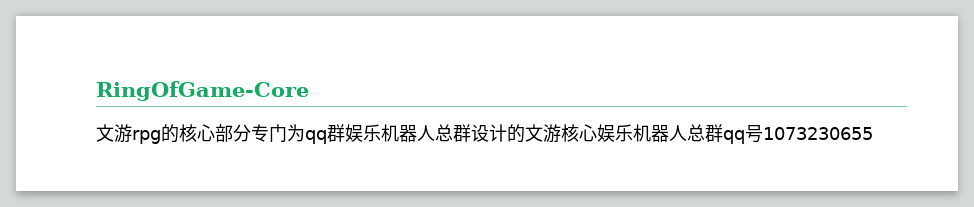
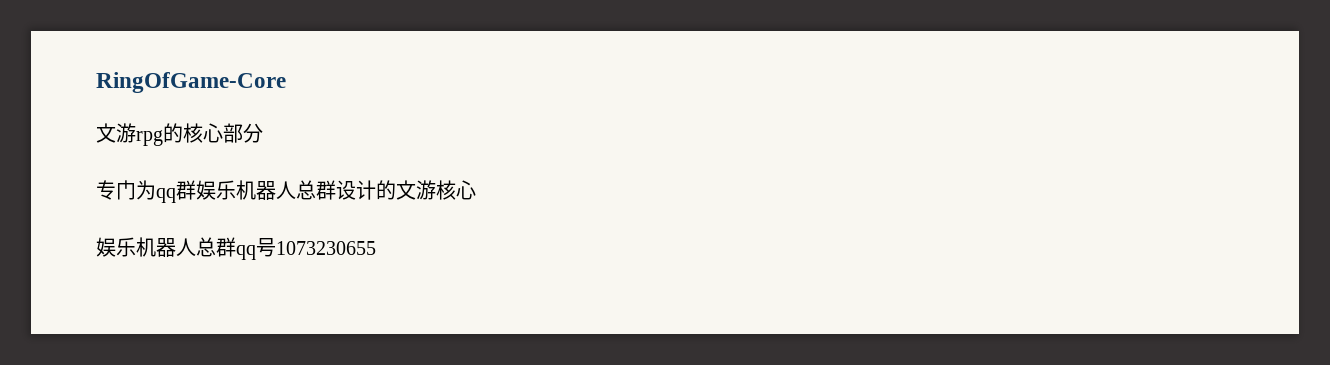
- 文游rpg的核心部分专门为qq群娱乐机器人总群设计的文游核心娱乐机器人总群qq号1073230655
+ 文游rpg的核心部分
+ 专门为qq群娱乐机器人总群设计的文游核心
+ 娱乐机器人总群qq号1073230655

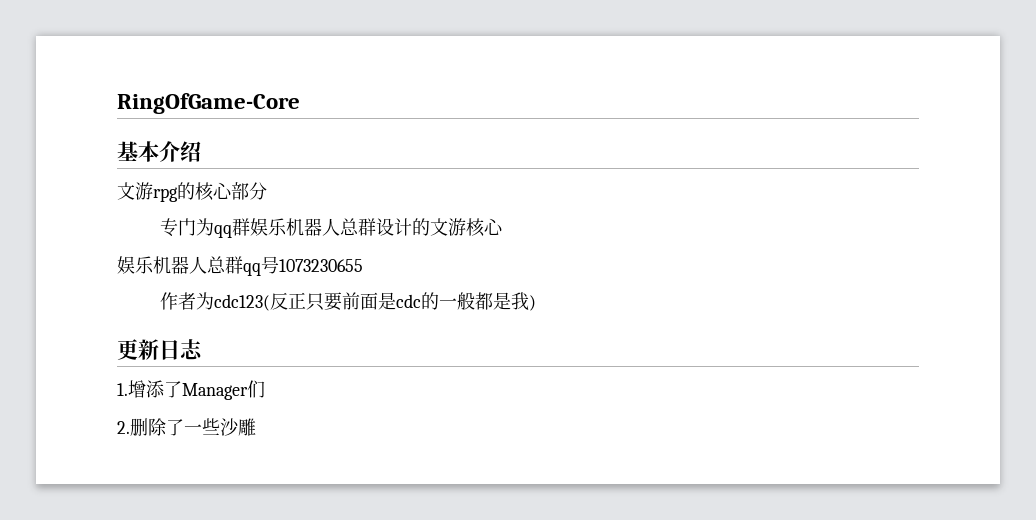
+ 基本介绍
+ 作者为cdc123(反正只要前面是cdc的一般都是我)
+ 更新日志
+ 1.增添了Manager们
+ 2.删除了一些沙雕

